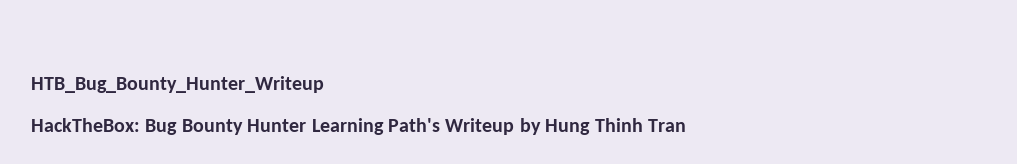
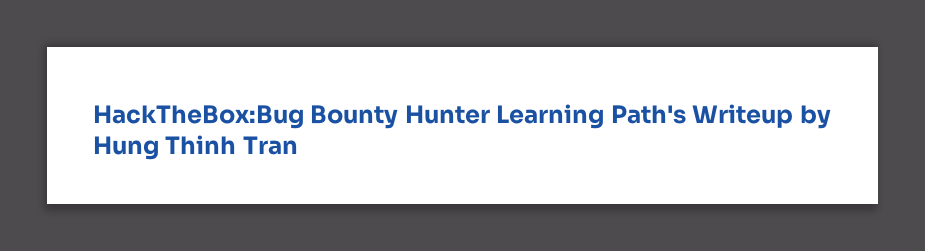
- HTB_Bug_Bounty_Hunter_Writeup
- HackTheBox: Bug Bounty Hunter Learning Path's Writeup by Hung Thinh Tran
+ HackTheBox:Bug Bounty Hunter Learning Path's Writeup by Hung Thinh Tran

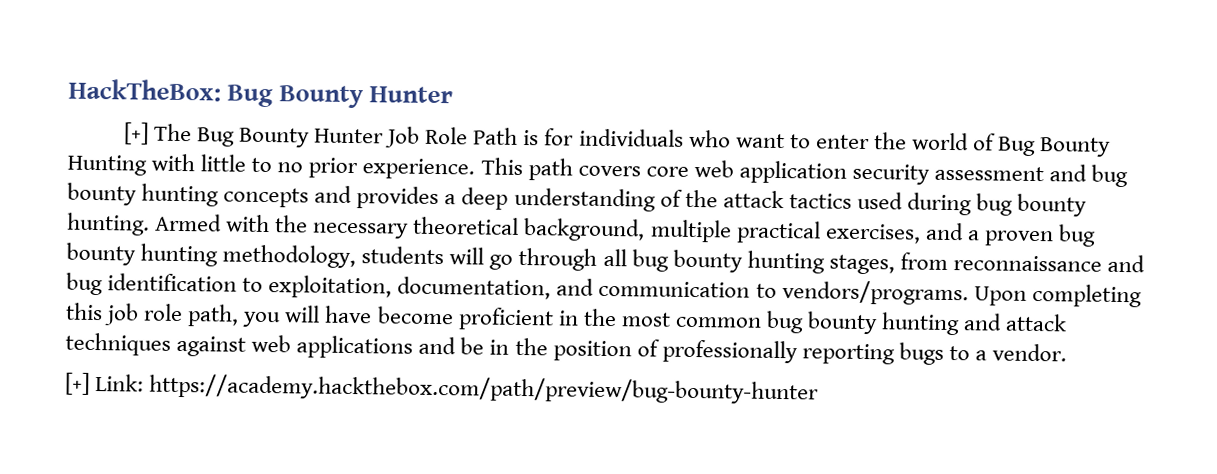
- HackTheBox:Bug Bounty Hunter Learning Path's Writeup by Hung Thinh Tran
+ HackTheBox: Bug Bounty Hunter
+ [+] The Bug Bounty Hunter Job Role Path is for individuals who want to enter the world of Bug Bounty Hunting with little to no prior experience. This path covers core web application security assessment and bug bounty hunting concepts and provides a deep understanding of the attack tactics used during bug bounty hunting. Armed with the necessary theoretical background, multiple practical exercises, and a proven bug bounty hunting methodology, students will go through all bug bounty hunting stages, from reconnaissance and bug identification to exploitation, documentation, and communication to vendors/programs. Upon completing this job role path, you will have become proficient in the most common bug bounty hunting and attack techniques against web applications and be in the position of professionally reporting bugs to a vendor.
+ [+] Link: https://academy.hackthebox.com/path/preview/bug-bounty-hunter

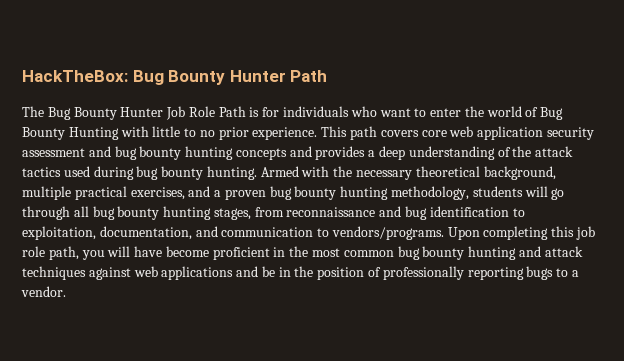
- HackTheBox: Bug Bounty Hunter
- [+] The Bug Bounty Hunter Job Role Path is for individuals who want to enter the world of Bug Bounty Hunting with little to no prior experience.
+ HackTheBox: Bug Bounty Hunter Path
+ The Bug Bounty Hunter Job Role Path is for individuals who want to enter the world of Bug Bounty Hunting with little to no prior experience.
- [+] Link: https://academy.hackthebox.com/path/preview/bug-bounty-hunter

